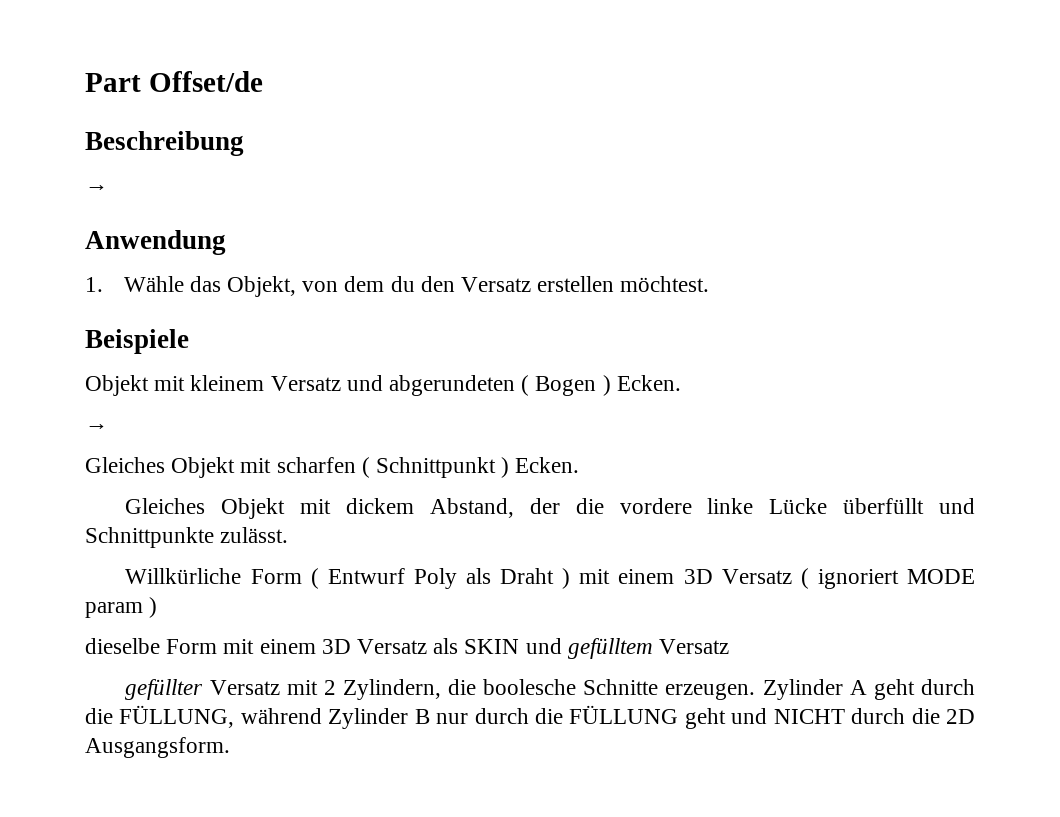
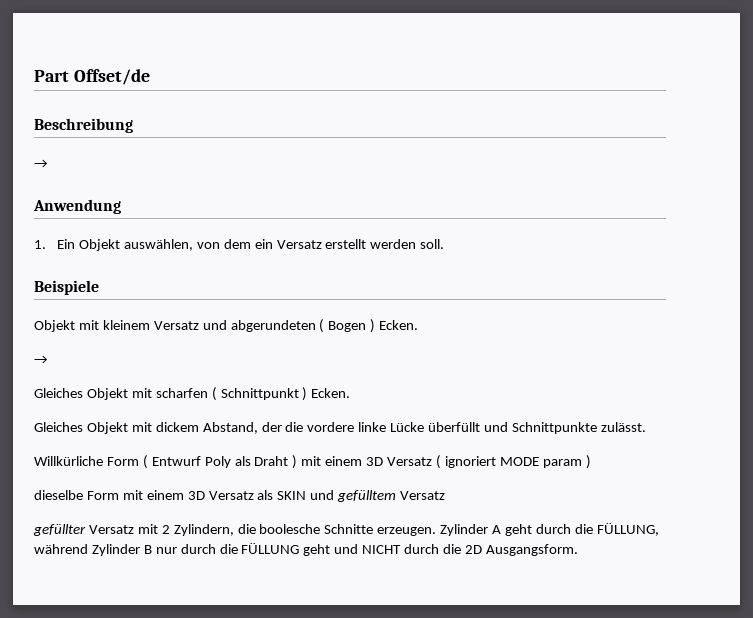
- 1. Wähle das Objekt, von dem du den Versatz erstellen möchtest.
+ 1. Ein Objekt auswählen, von dem ein Versatz erstellt werden soll.

